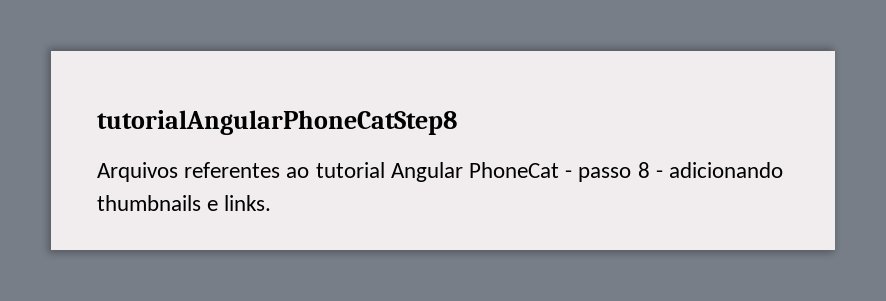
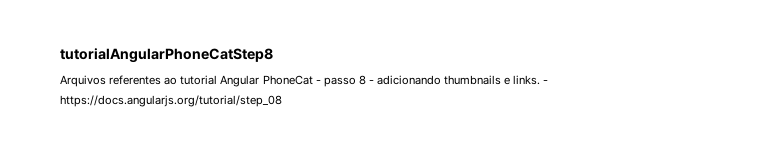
+ - https://docs.angularjs.org/tutorial/step_08

